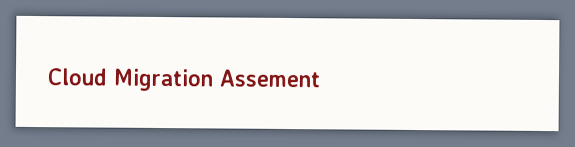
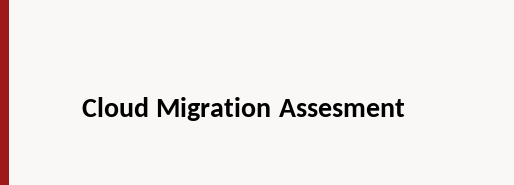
- Cloud Migration Assement
+ Cloud Migration Assesment

